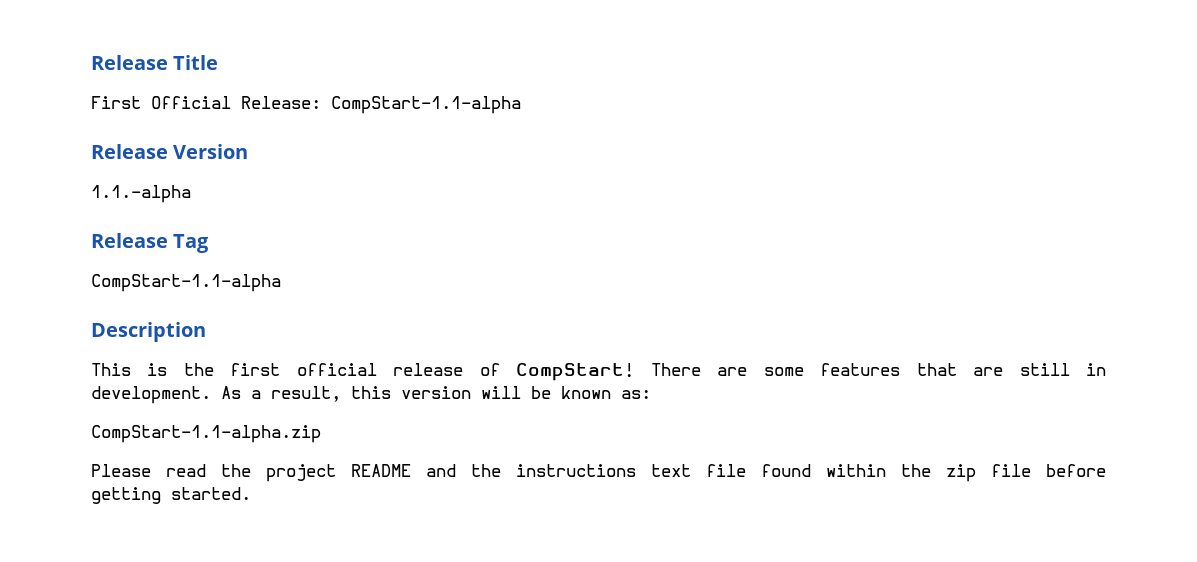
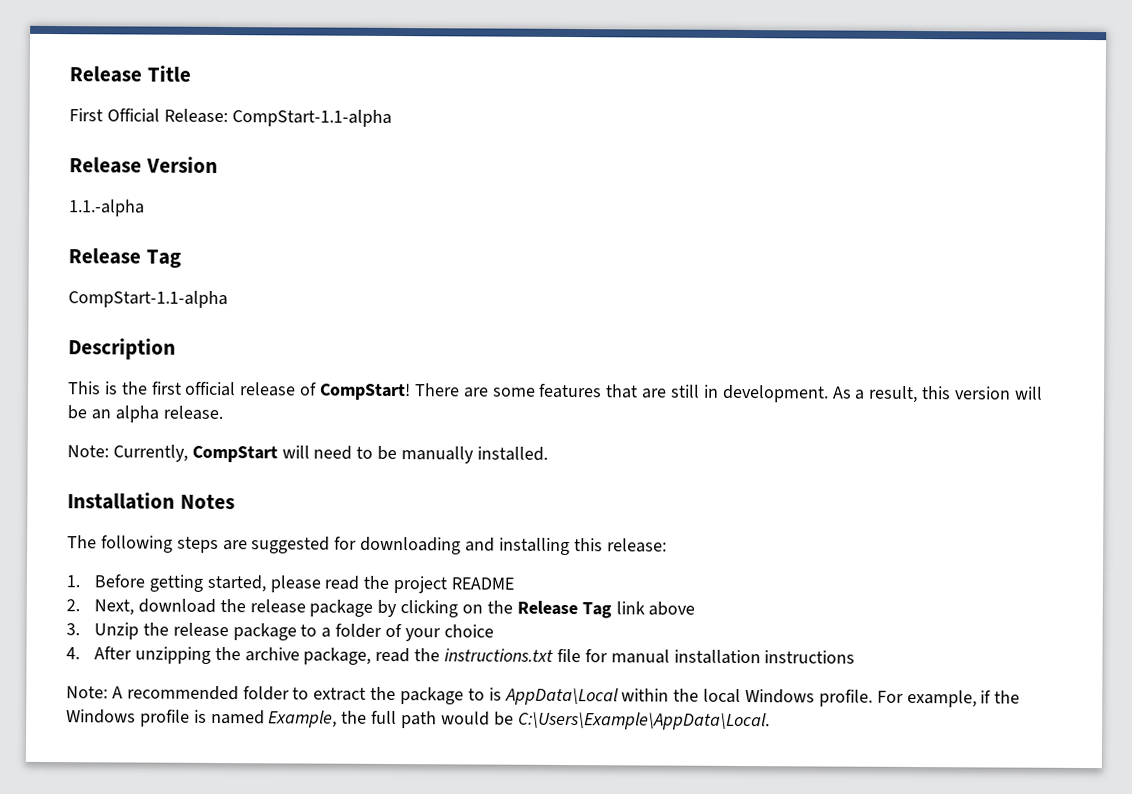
- As a result, this version will be known as:
- CompStart-1.1-alpha.zip
- Please read the project README and the instructions text file found within the zip file before getting started.
+ As a result, this version will be an alpha release.
+ Note: Currently, CompStart will need to be manually installed.
+ Installation Notes
+ The following steps are suggested for downloading and installing this release:
+ 1. Before getting started, please read the project README
+ 2. Next, download the release package by clicking on the Release Tag link above
+ 3. Unzip the release package to a folder of your choice
+ 4. After unzipping the archive package, read the instructions.txt file for manual installation instructions
+ Note: A recommended folder to extract the package to is AppData\Local within the local Windows profile. For example, if the Windows profile is named Example, the full path would be C:\Users\Example\AppData\Local.

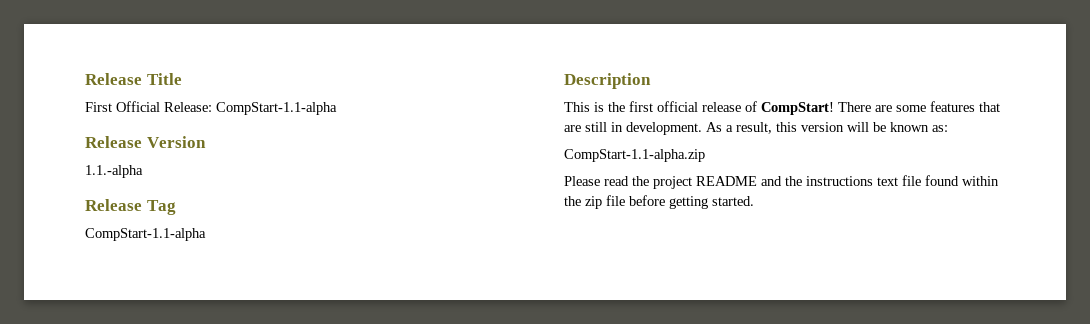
- As a result, this version will be an alpha release.
- Note: Currently, CompStart will need to be manually installed.
- Installation Notes
- The following steps are suggested for downloading and installing this release:
- 1. Before getting started, please read the project README
- 2. Next, download the release package by clicking on the Release Tag link above
- 3. Unzip the release package to a folder of your choice
- 4. After unzipping the archive package, read the instructions.txt file for manual installation instructions
- Note: A recommended folder to extract the package to is AppData\Local within the local Windows profile. For example, if the Windows profile is named Example, the full path would be C:\Users\Example\AppData\Local.
+ As a result, this version will be known as:
+ CompStart-1.1-alpha.zip
+ Please read the project README and the instructions text file found within the zip file before getting started.

